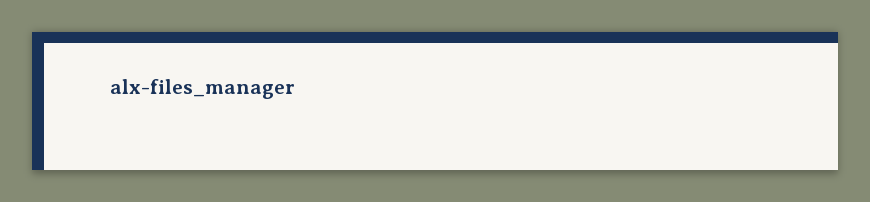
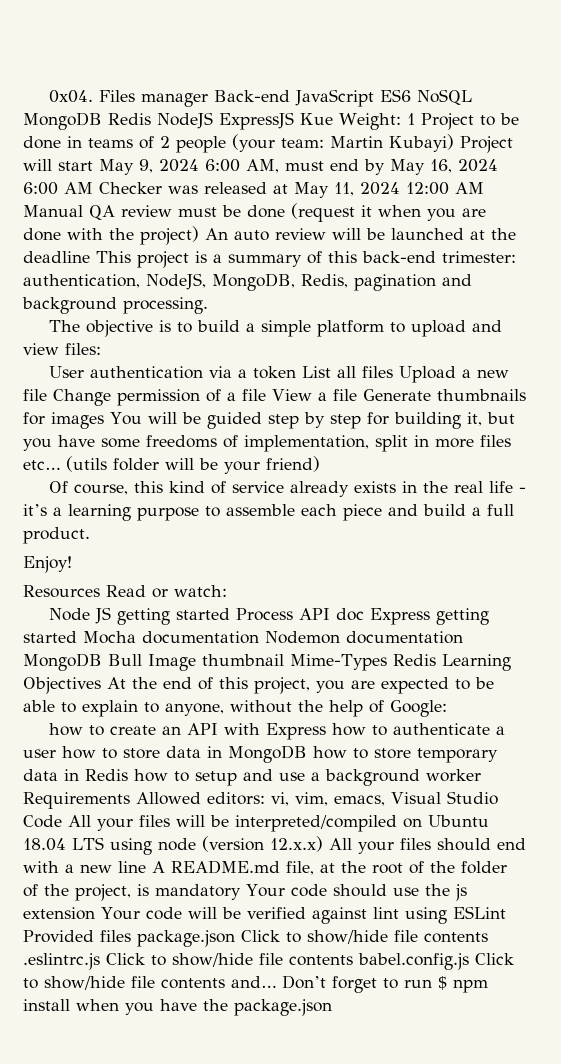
- alx-files_manager
+ 0x04. Files manager Back-end JavaScript ES6 NoSQL MongoDB Redis NodeJS ExpressJS Kue Weight: 1 Project to be done in teams of 2 people (your team: Martin Kubayi) Project will start May 9, 2024 6:00 AM, must end by May 16, 2024 6:00 AM Checker was released at May 11, 2024 12:00 AM Manual QA review must be done (request it when you are done with the project) An auto review will be launched at the deadline This project is a summary of this back-end trimester: authentication, NodeJS, MongoDB, Redis, pagination and background processing.
+ The objective is to build a simple platform to upload and view files:
+ User authentication via a token List all files Upload a new file Change permission of a file View a file Generate thumbnails for images You will be guided step by step for building it, but you have some freedoms of implementation, split in more files etc… (utils folder will be your friend)
+ Of course, this kind of service already exists in the real life - it’s a learning purpose to assemble each piece and build a full product.
+ Enjoy!
+ Resources Read or watch:
+ Node JS getting started Process API doc Express getting started Mocha documentation Nodemon documentation MongoDB Bull Image thumbnail Mime-Types Redis Learning Objectives At the end of this project, you are expected to be able to explain to anyone, without the help of Google:
+ how to create an API with Express how to authenticate a user how to store data in MongoDB how to store temporary data in Redis how to setup and use a background worker Requirements Allowed editors: vi, vim, emacs, Visual Studio Code All your files will be interpreted/compiled on Ubuntu 18.04 LTS using node (version 12.x.x) All your files should end with a new line A README.md file, at the root of the folder of the project, is mandatory Your code should use the js extension Your code will be verified against lint using ESLint Provided files package.json Click to show/hide file contents .eslintrc.js Click to show/hide file contents babel.config.js Click to show/hide file contents and… Don’t forget to run $ npm install when you have the package.json

